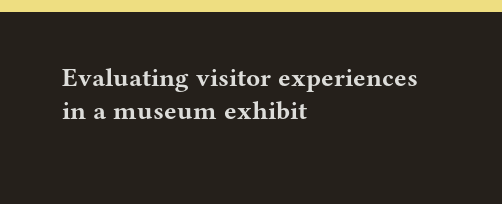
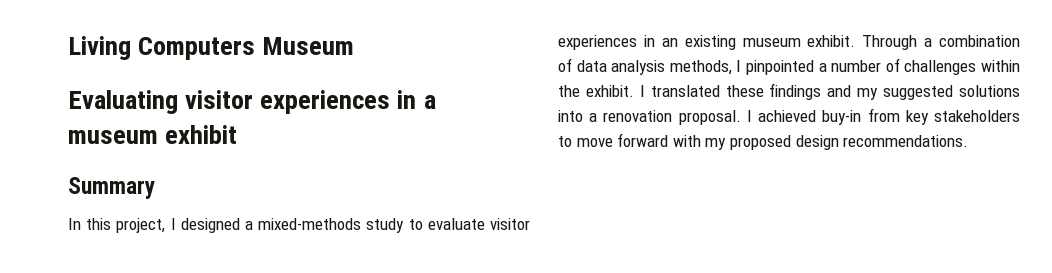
+ Living Computers Museum
+ Summary
+ In this project, I designed a mixed-methods study to evaluate visitor experiences in an existing museum exhibit. Through a combination of data analysis methods, I pinpointed a number of challenges within the exhibit. I translated these findings and my suggested solutions into a renovation proposal. I achieved buy-in from key stakeholders to move forward with my proposed design recommendations.

